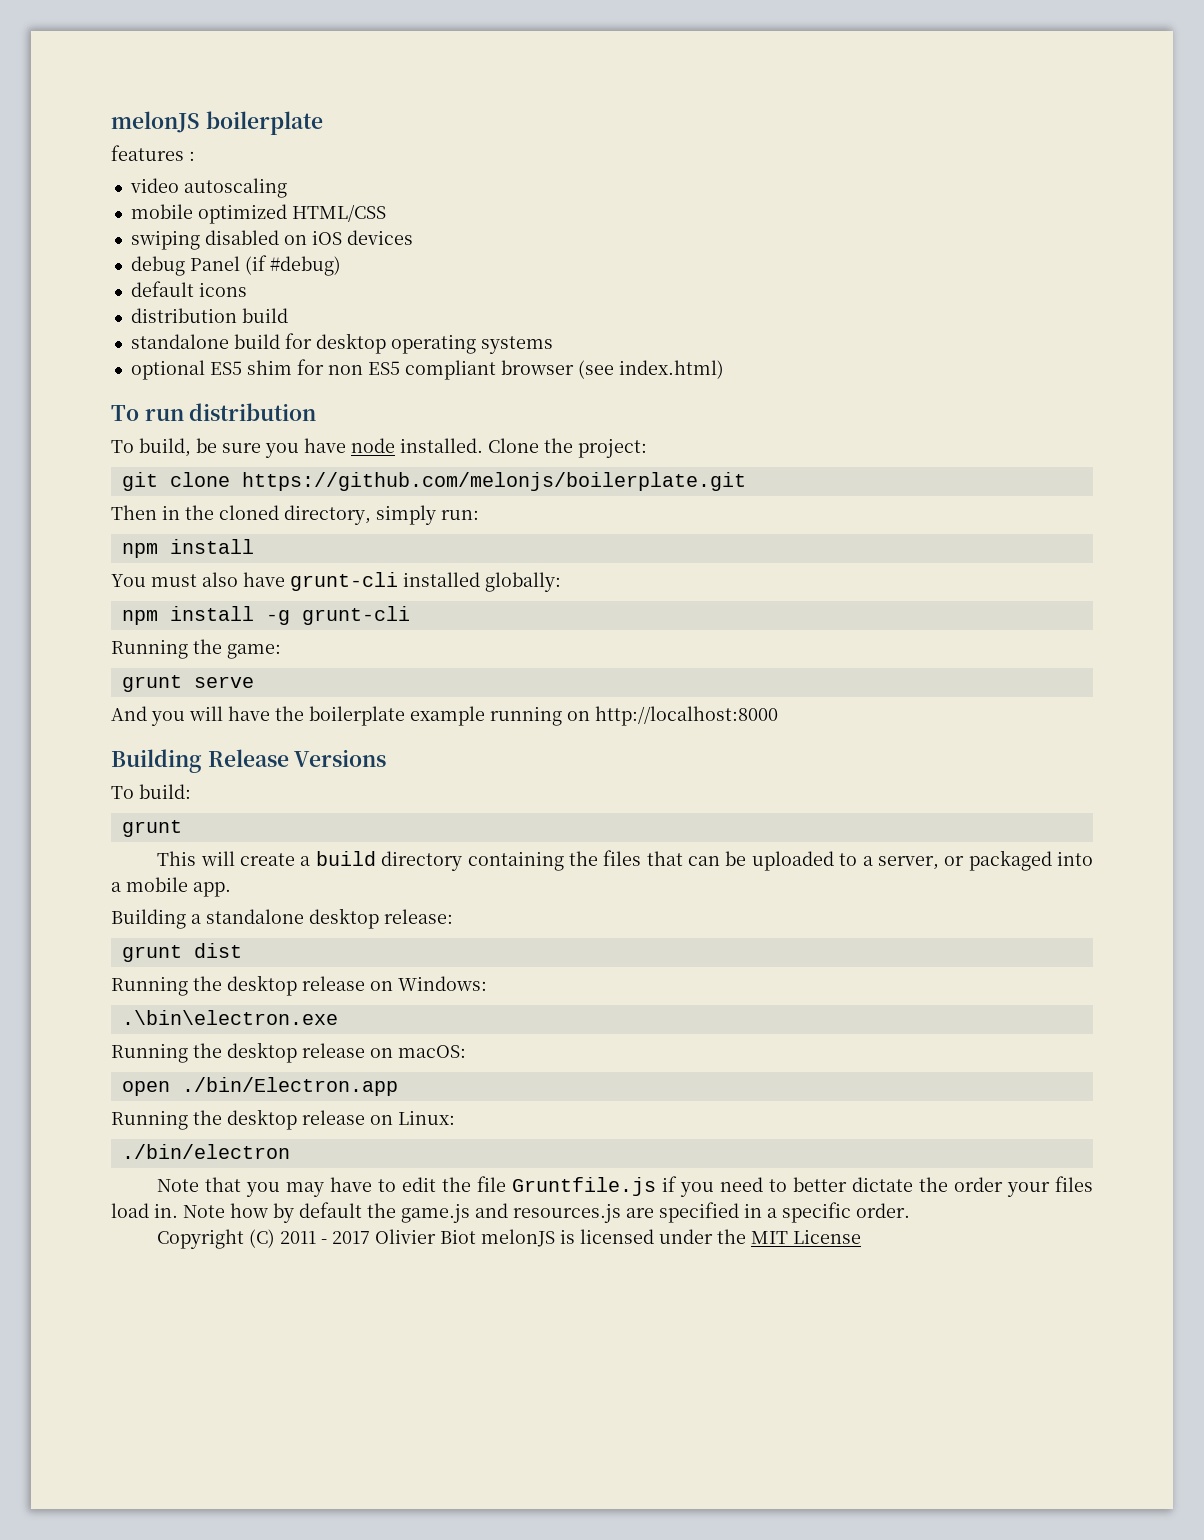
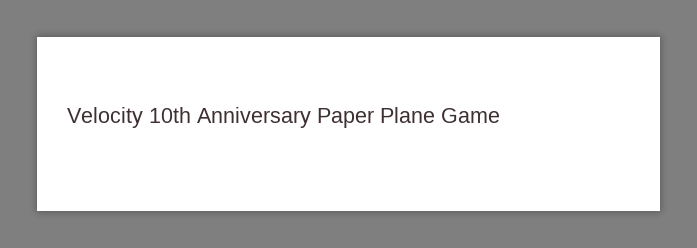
- melonJS boilerplate
- features :
- video autoscaling
- mobile optimized HTML/CSS
- swiping disabled on iOS devices
- debug Panel (if #debug)
- default icons
- distribution build
- standalone build for desktop operating systems
- optional ES5 shim for non ES5 compliant browser (see index.html)
- To run distribution
- To build, be sure you have node installed. Clone the project:
- git clone https://github.com/melonjs/boilerplate.git
- Then in the cloned directory, simply run:
- npm install
- You must also have grunt-cli installed globally:
- npm install -g grunt-cli
- Running the game:
- grunt serve
- And you will have the boilerplate example running on http://localhost:8000
- Building Release Versions
- To build:
- grunt
- This will create a build directory containing the files that can be uploaded to a server, or packaged into a mobile app.
- Building a standalone desktop release:
- grunt dist
- Running the desktop release on Windows:
- .\bin\electron.exe
- Running the desktop release on macOS:
- open ./bin/Electron.app
- Running the desktop release on Linux:
- ./bin/electron
- Note that you may have to edit the file Gruntfile.js if you need to better dictate the order your files load in. Note how by default the game.js and resources.js are specified in a specific order.
- Copyright (C) 2011 - 2017 Olivier Biot melonJS is licensed under the MIT License
+ Velocity 10th Anniversary Paper Plane Game

